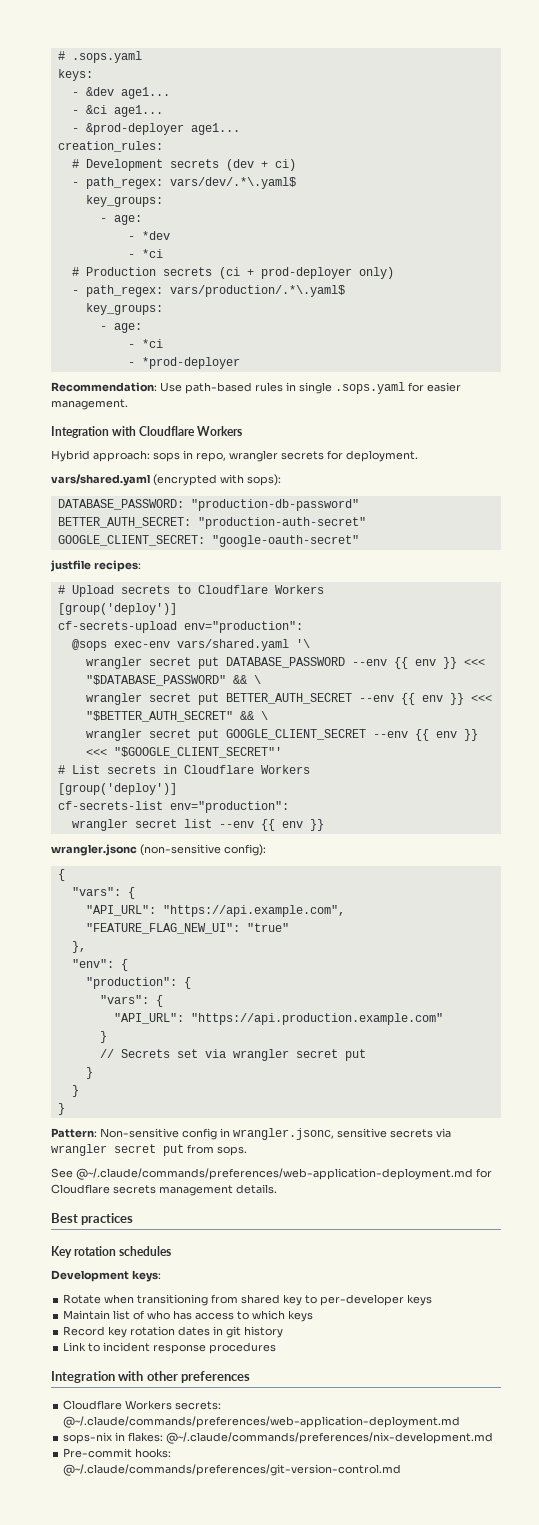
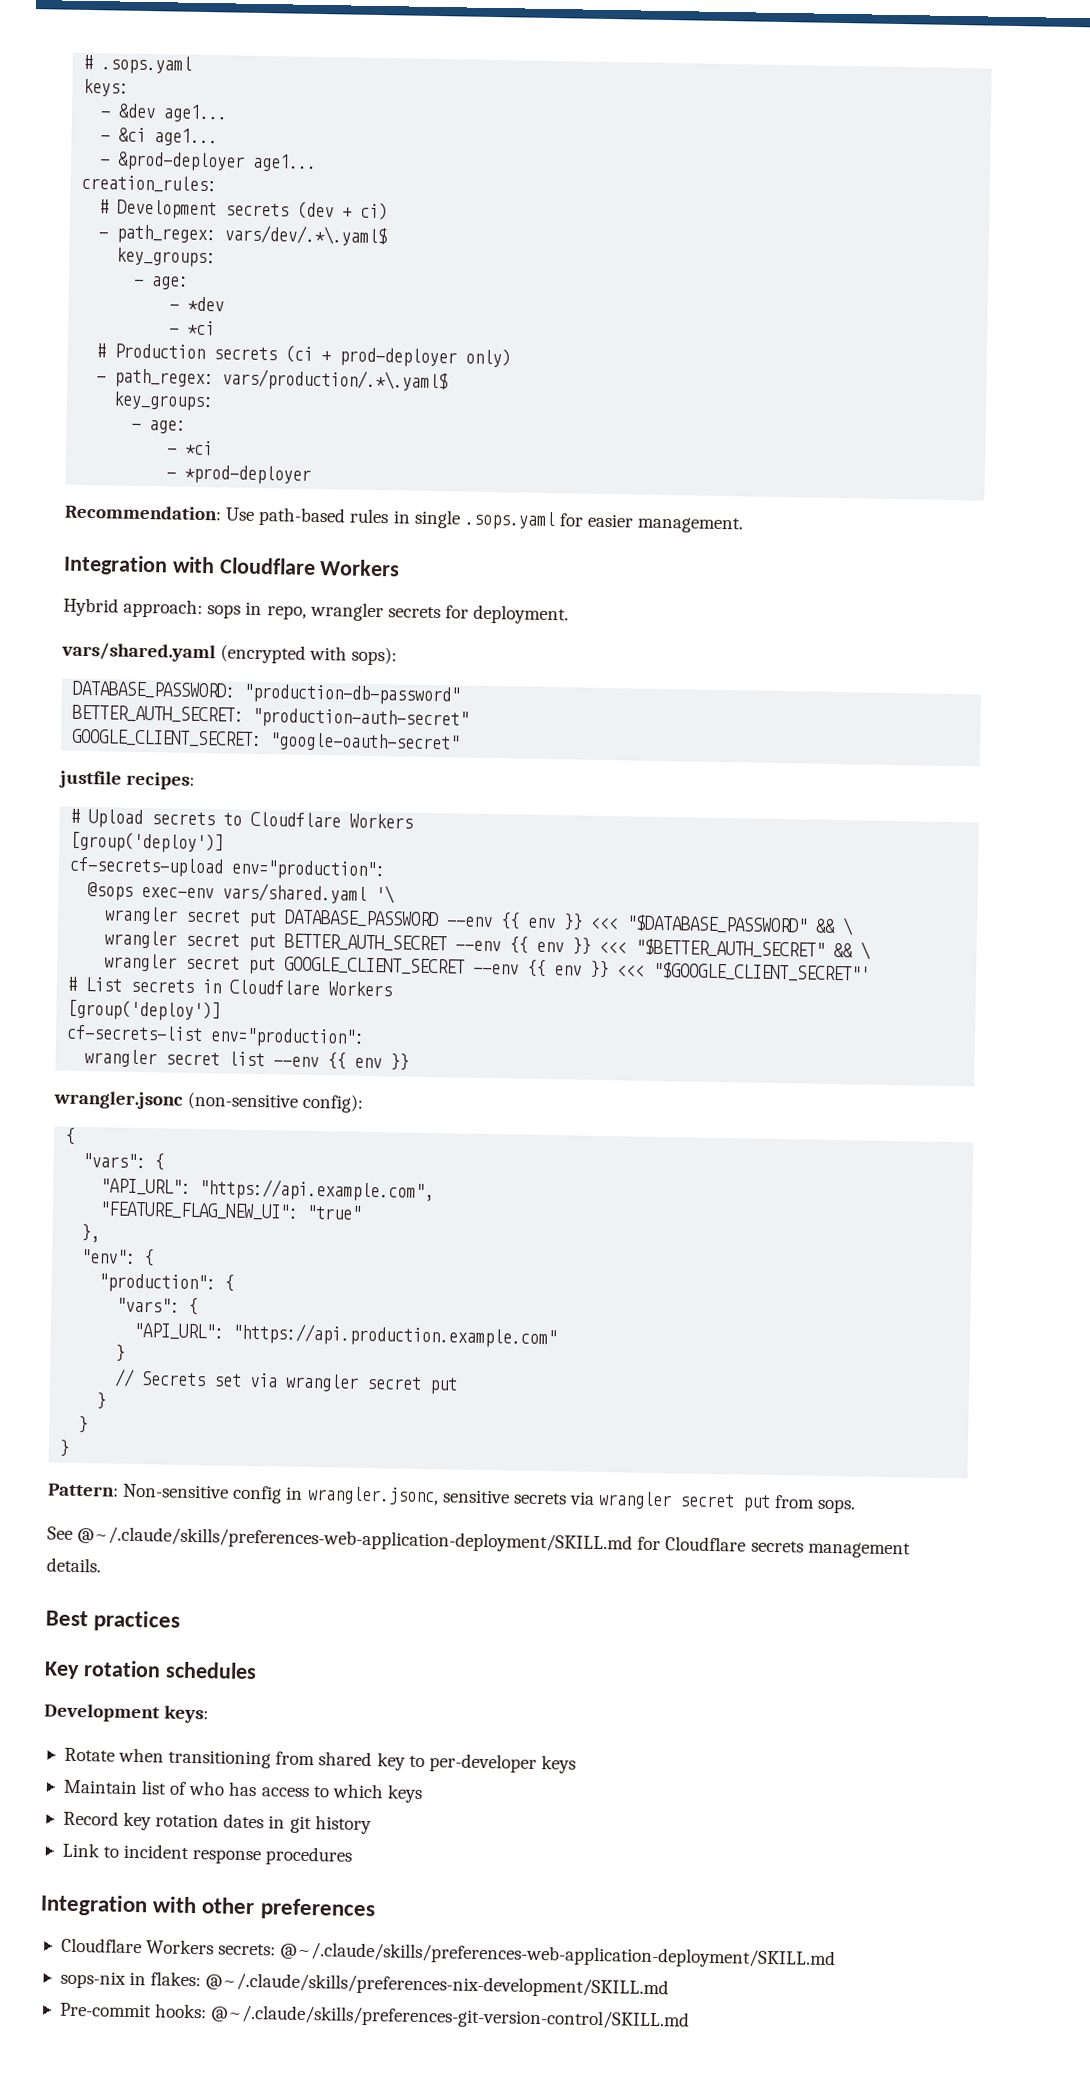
- See @~/.claude/commands/preferences/web-application-deployment.md for Cloudflare secrets management details.
+ See @~/.claude/skills/preferences-web-application-deployment/SKILL.md for Cloudflare secrets management details.
- Cloudflare Workers secrets: @~/.claude/commands/preferences/web-application-deployment.md
+ Cloudflare Workers secrets: @~/.claude/skills/preferences-web-application-deployment/SKILL.md
- sops-nix in flakes: @~/.claude/commands/preferences/nix-development.md
+ sops-nix in flakes: @~/.claude/skills/preferences-nix-development/SKILL.md
- Pre-commit hooks: @~/.claude/commands/preferences/git-version-control.md
+ Pre-commit hooks: @~/.claude/skills/preferences-git-version-control/SKILL.md

